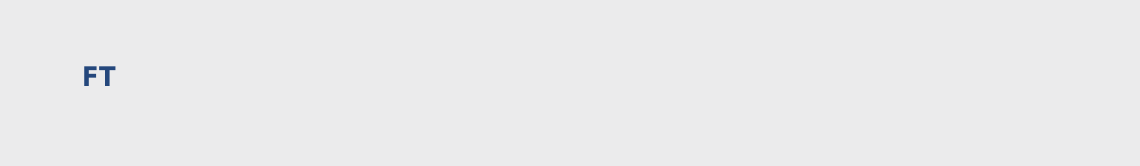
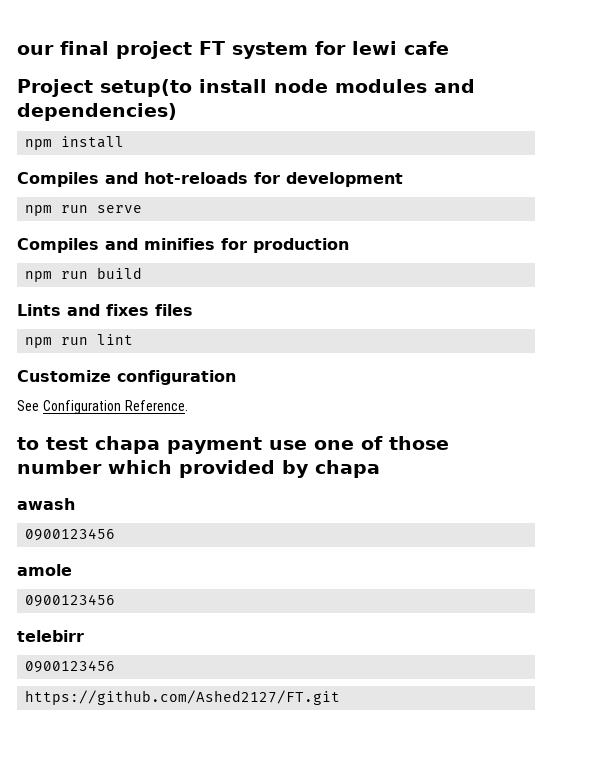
- FT
+ our final project FT system for lewi cafe
+ Project setup(to install node modules and dependencies)
+ npm install
+ Compiles and hot-reloads for development
+ npm run serve
+ Compiles and minifies for production
+ npm run build
+ Lints and fixes files
+ npm run lint
+ Customize configuration
+ See Configuration Reference.
+ to test chapa payment use one of those number which provided by chapa
+ awash
+ 0900123456
+ amole
+ 0900123456
+ telebirr
+ 0900123456
+ https://github.com/Ashed2127/FT.git

